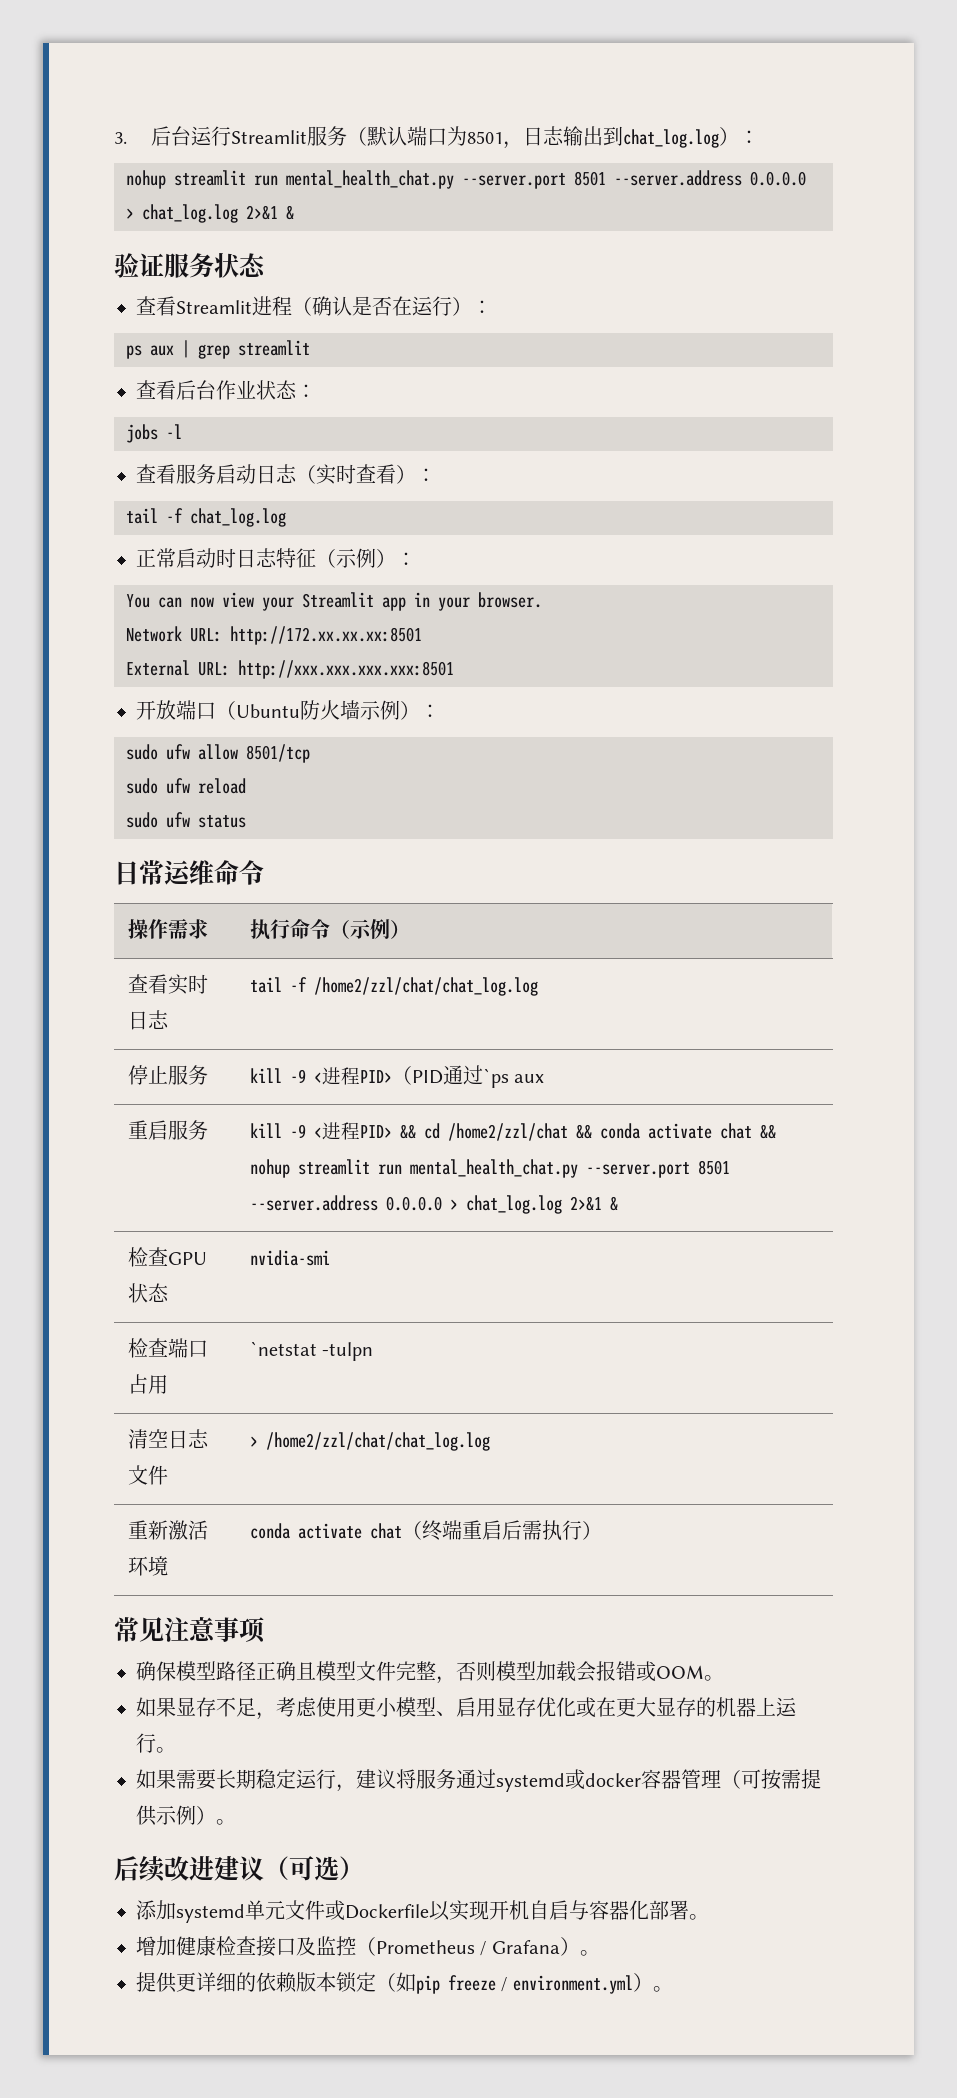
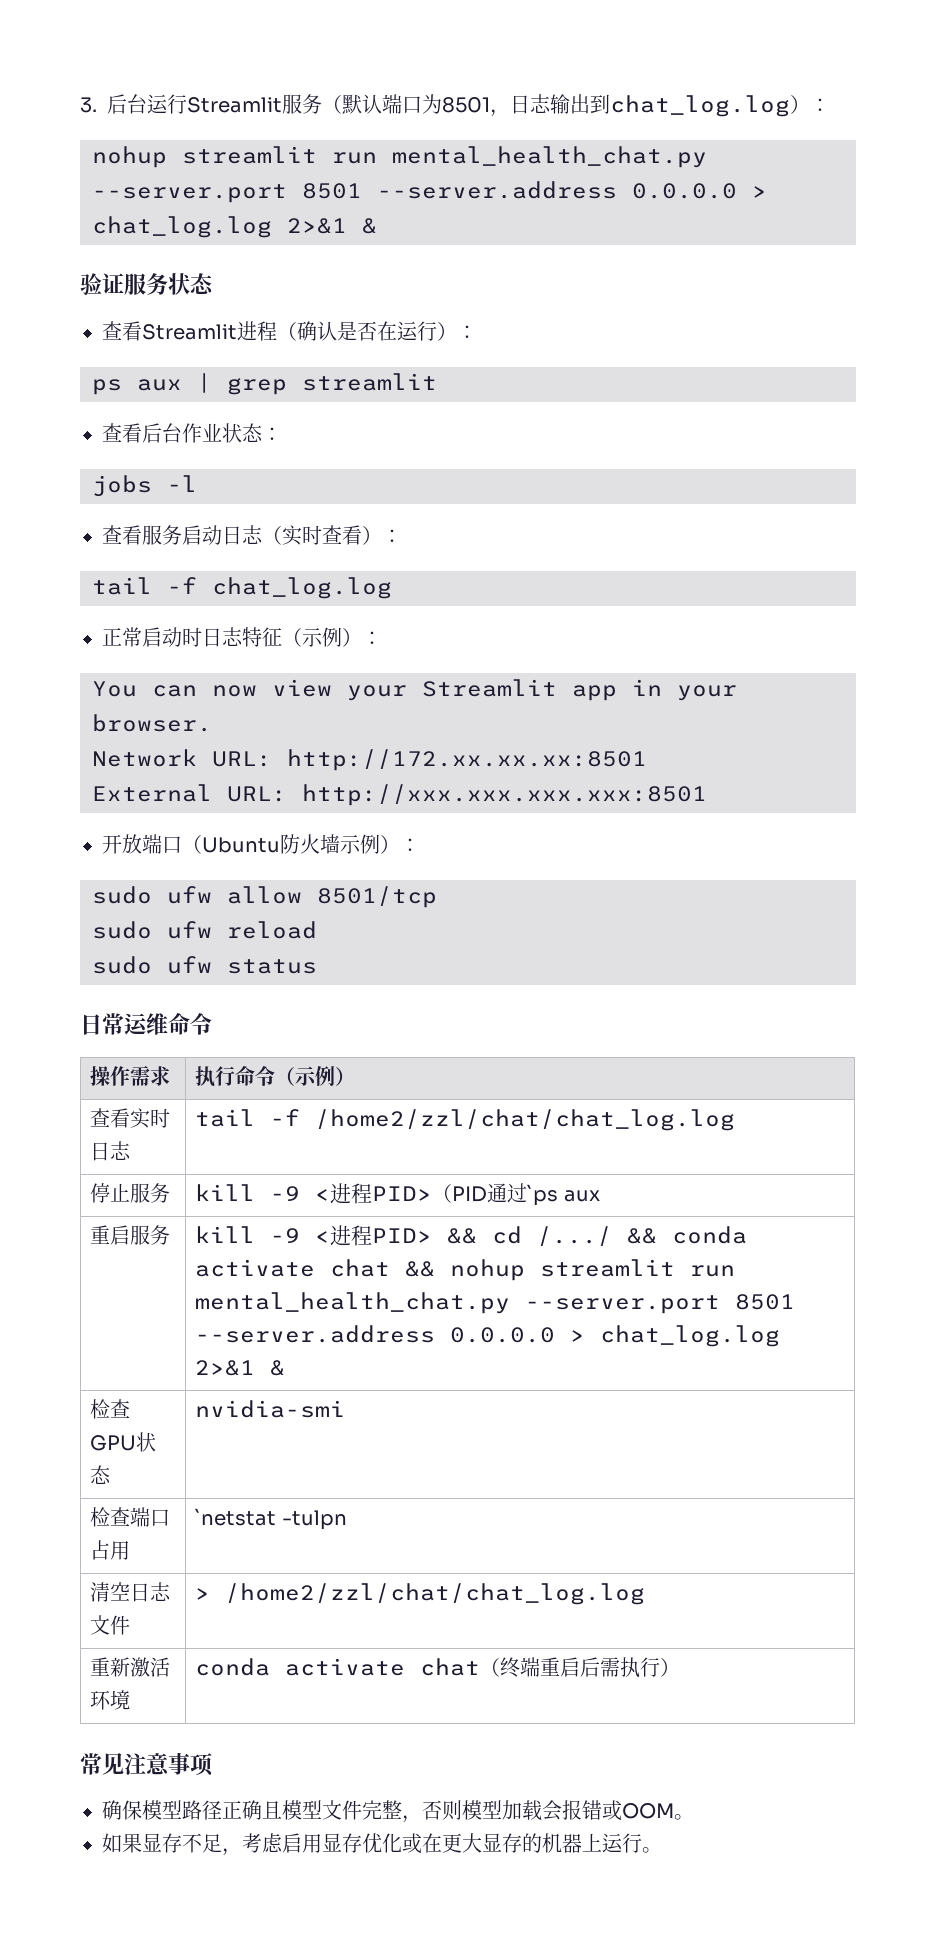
- 重启服务 | kill -9 <进程PID> && cd /home2/zzl/chat && conda activate chat && nohup streamlit run mental_health_chat.py --server.port 8501 --server.address 0.0.0.0 > chat_log.log 2>&1 &
+ 重启服务 | kill -9 <进程PID> && cd /.../ && conda activate chat && nohup streamlit run mental_health_chat.py --server.port 8501 --server.address 0.0.0.0 > chat_log.log 2>&1 &
- 如果显存不足，考虑使用更小模型、启用显存优化或在更大显存的机器上运行。
+ 如果显存不足，考虑启用显存优化或在更大显存的机器上运行。
- 如果需要长期稳定运行，建议将服务通过systemd或docker容器管理（可按需提供示例）。
- 后续改进建议（可选）
- 添加systemd单元文件或Dockerfile以实现开机自启与容器化部署。
- 增加健康检查接口及监控（Prometheus / Grafana）。
- 提供更详细的依赖版本锁定（如pip freeze / environment.yml）。

